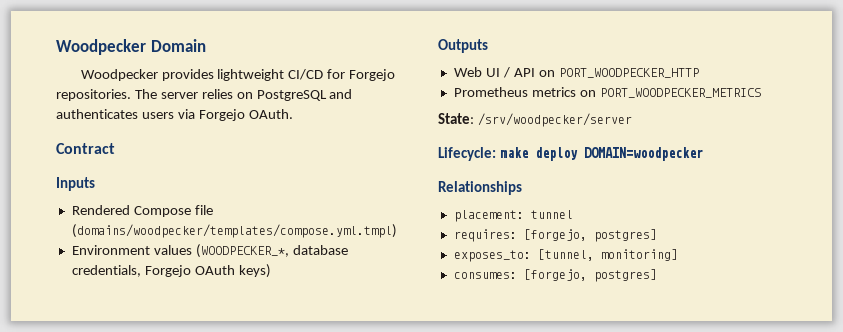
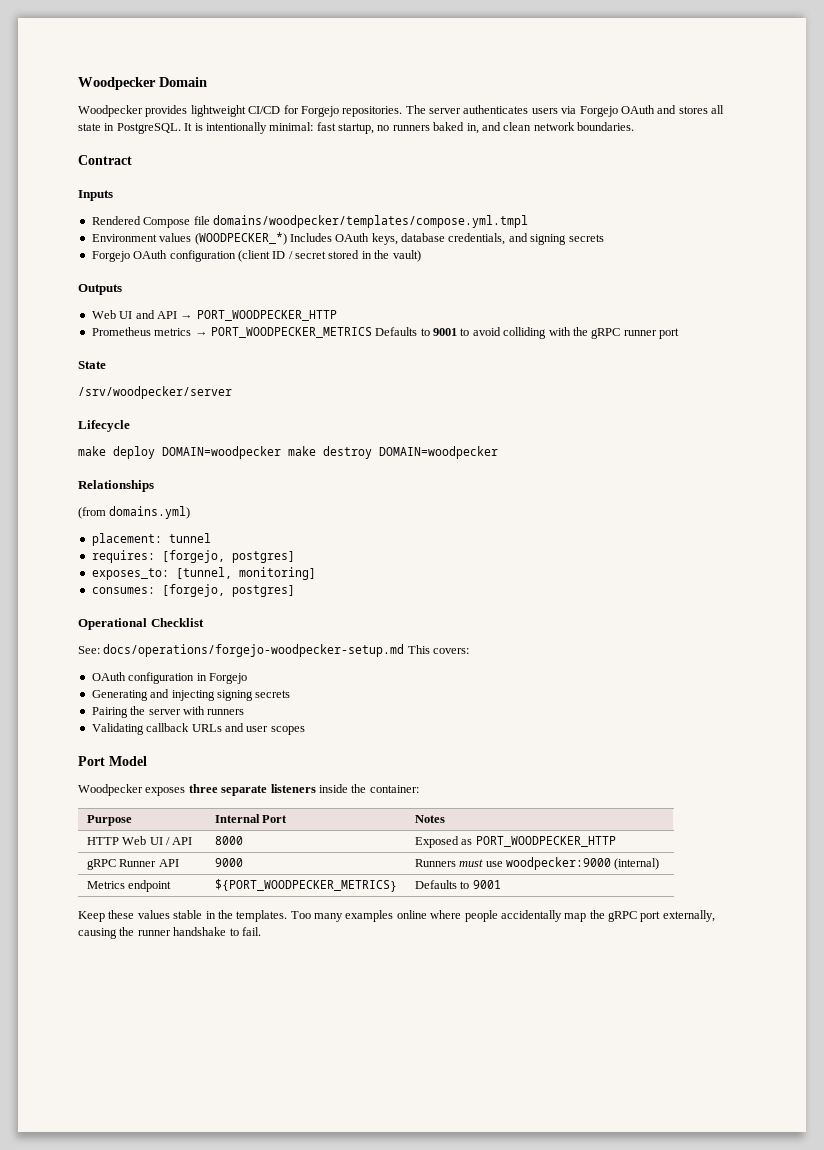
- The server relies on PostgreSQL and authenticates users via Forgejo OAuth.
+ The server authenticates users via Forgejo OAuth and stores all state in PostgreSQL. It is intentionally minimal: fast startup, no runners baked in, and clean network boundaries.
- Rendered Compose file (domains/woodpecker/templates/compose.yml.tmpl)
+ Rendered Compose file domains/woodpecker/templates/compose.yml.tmpl
- Environment values (WOODPECKER_*, database credentials, Forgejo OAuth keys)
+ Environment values (WOODPECKER_*) Includes OAuth keys, database credentials, and signing secrets
+ Forgejo OAuth configuration (client ID / secret stored in the vault)
- Web UI / API on PORT_WOODPECKER_HTTP
+ Web UI and API → PORT_WOODPECKER_HTTP
- Prometheus metrics on PORT_WOODPECKER_METRICS
- State: /srv/woodpecker/server
+ Prometheus metrics → PORT_WOODPECKER_METRICS Defaults to 9001 to avoid colliding with the gRPC runner port
+ State
+ /srv/woodpecker/server
- Lifecycle: make deploy DOMAIN=woodpecker
+ Lifecycle
+ make deploy DOMAIN=woodpecker make destroy DOMAIN=woodpecker
+ (from domains.yml)
+ Operational Checklist
+ See: docs/operations/forgejo-woodpecker-setup.md This covers:
+ OAuth configuration in Forgejo
+ Generating and injecting signing secrets
+ Pairing the server with runners
+ Validating callback URLs and user scopes
+ Port Model
+ Woodpecker exposes three separate listeners inside the container:
+ Purpose | Internal Port | Notes
+ HTTP Web UI / API | 8000 | Exposed as PORT_WOODPECKER_HTTP
+ gRPC Runner API | 9000 | Runners must use woodpecker:9000 (internal)
+ Metrics endpoint | ${PORT_WOODPECKER_METRICS} | Defaults to 9001
+ Keep these values stable in the templates. Too many examples online where people accidentally map the gRPC port externally, causing the runner handshake to fail.

